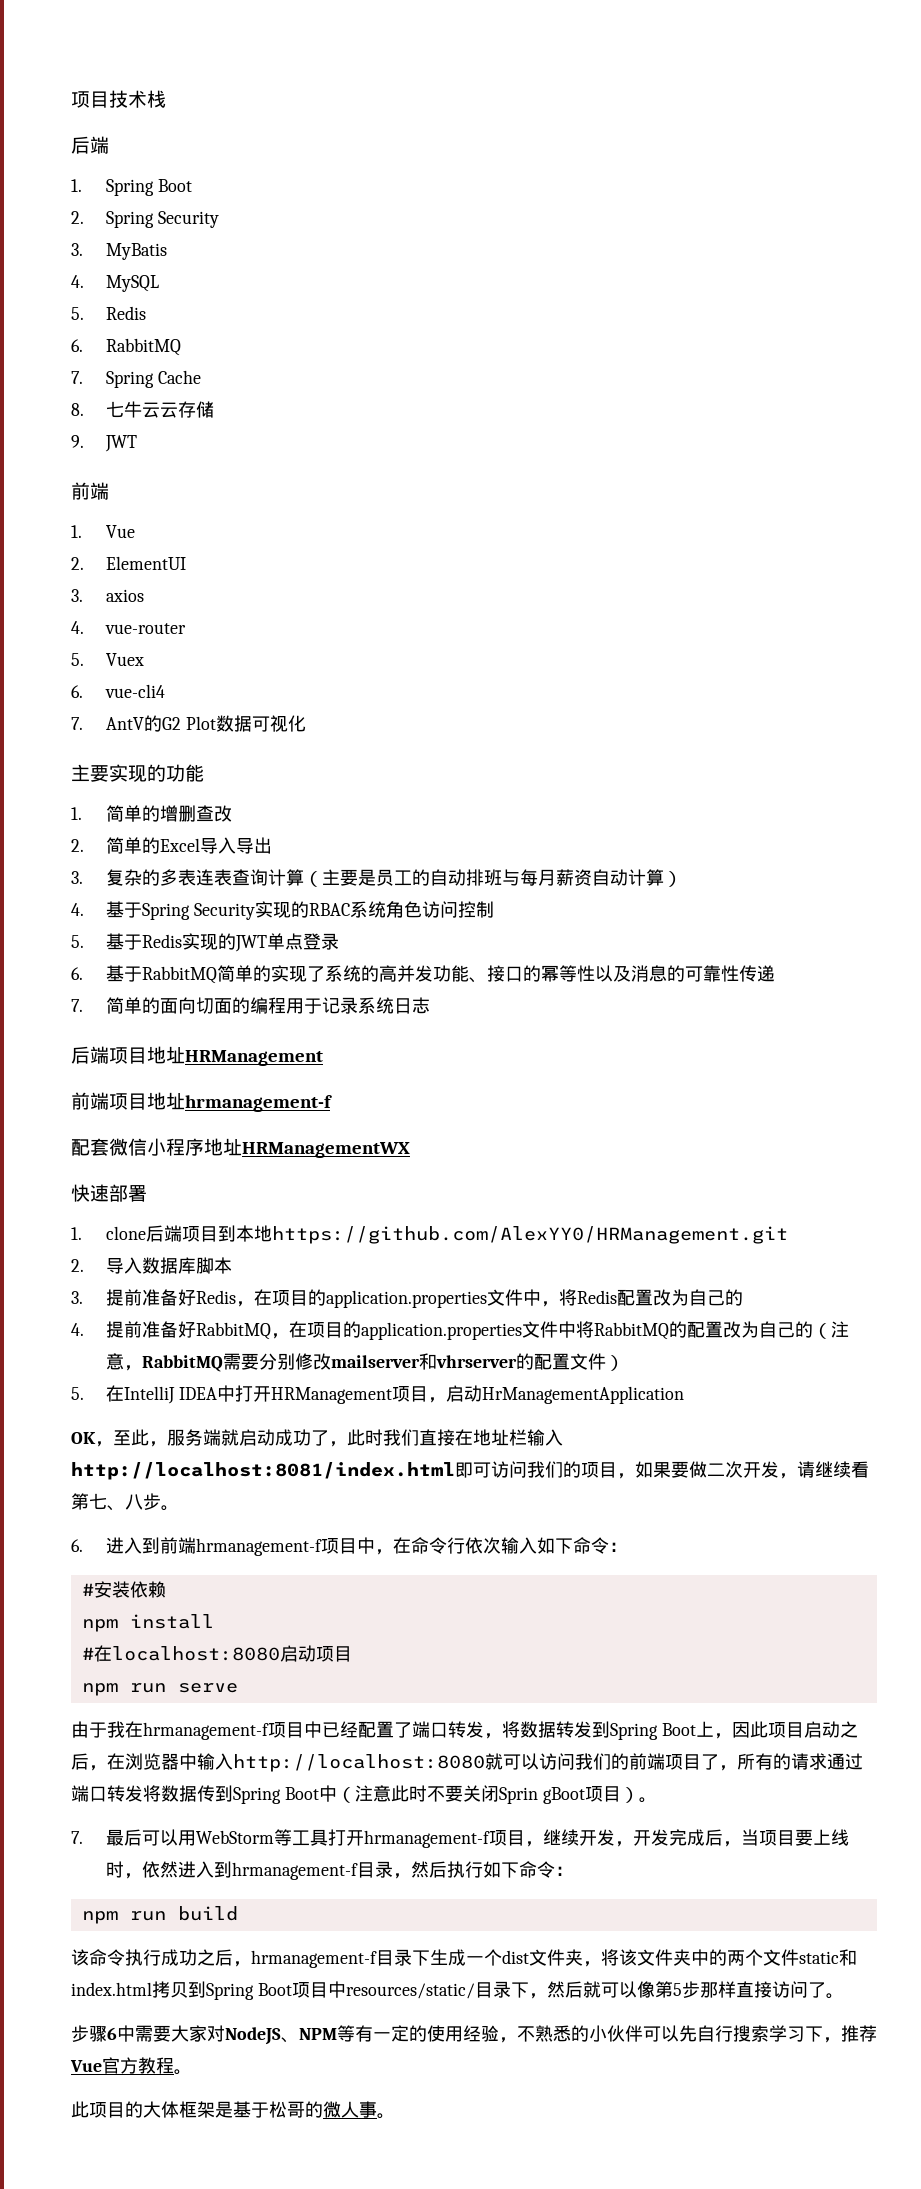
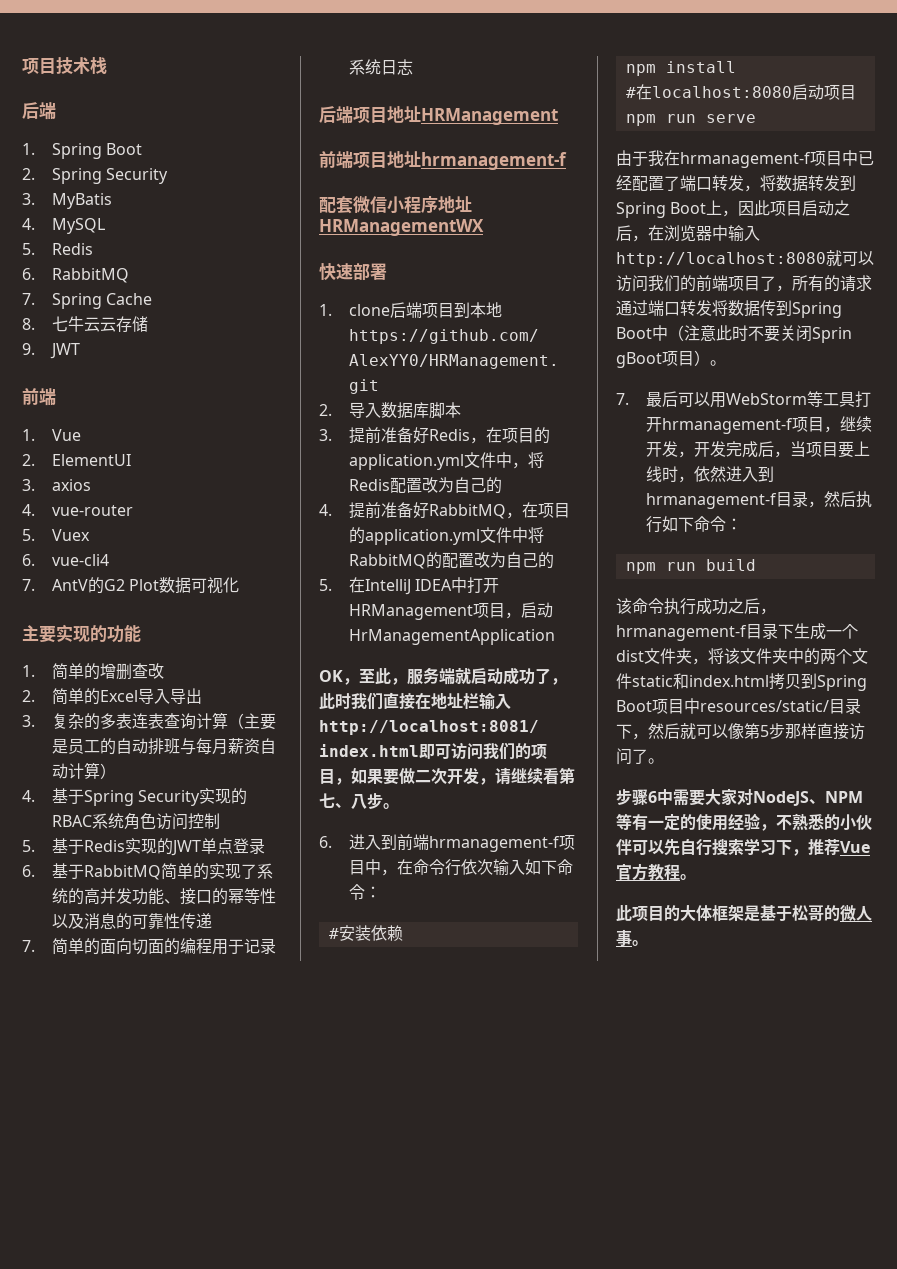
- 3.提前准备好Redis，在项目的application.properties文件中，将Redis配置改为自己的
+ 3.提前准备好Redis，在项目的application.yml文件中，将Redis配置改为自己的
- 4.提前准备好RabbitMQ，在项目的application.properties文件中将RabbitMQ的配置改为自己的（注意，RabbitMQ需要分别修改mailserver和vhrserver的配置文件）
+ 4.提前准备好RabbitMQ，在项目的application.yml文件中将RabbitMQ的配置改为自己的

